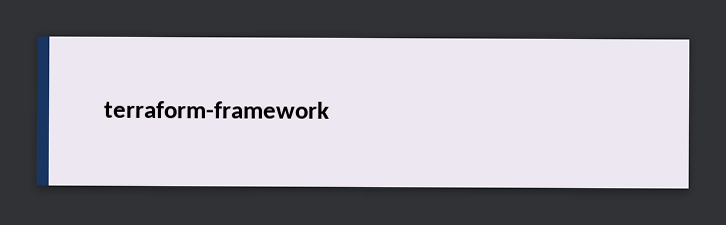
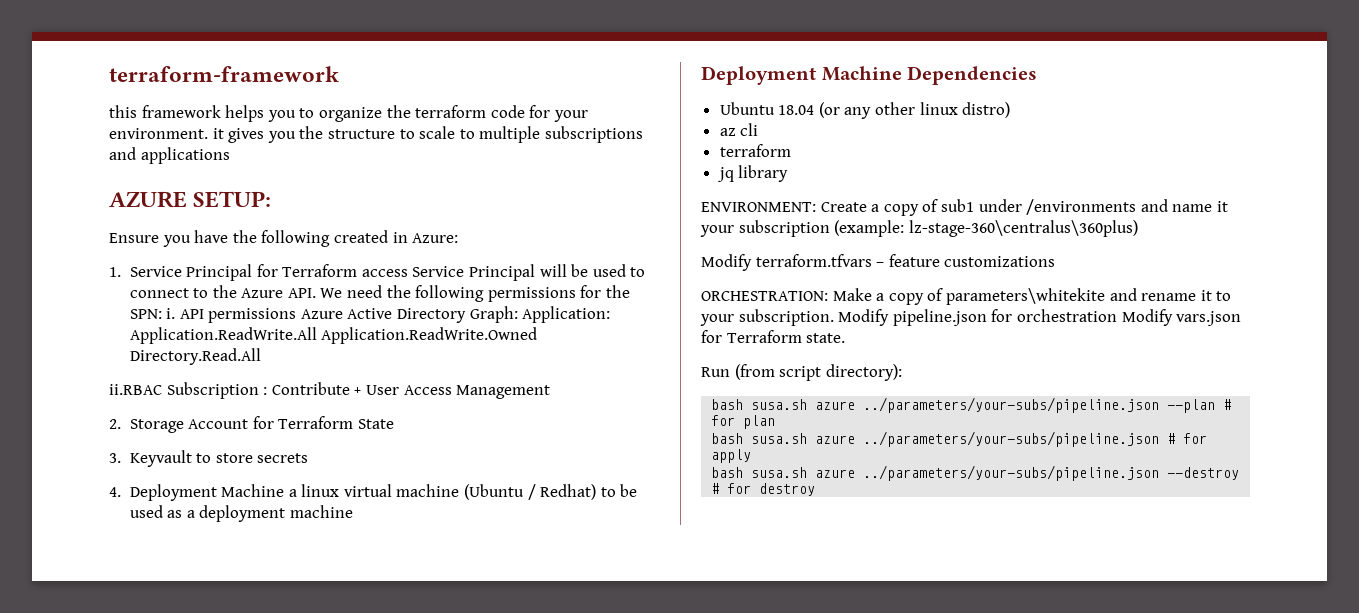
+ this framework helps you to organize the terraform code for your environment. it gives you the structure to scale to multiple subscriptions and applications
+ AZURE SETUP:
+ Ensure you have the following created in Azure:
+ 1. Service Principal for Terraform access Service Principal will be used to connect to the Azure API. We need the following permissions for the SPN: i. API permissions Azure Active Directory Graph: Application: Application.ReadWrite.All Application.ReadWrite.Owned Directory.Read.All
+ ii.RBAC Subscription : Contribute + User Access Management
+ 2. Storage Account for Terraform State
+ 3. Keyvault to store secrets
+ 4. Deployment Machine a linux virtual machine (Ubuntu / Redhat) to be used as a deployment machine
+ Deployment Machine Dependencies
+ Ubuntu 18.04 (or any other linux distro)
+ az cli
+ terraform
+ jq library
+ ENVIRONMENT: Create a copy of sub1 under /environments and name it your subscription (example: lz-stage-360\centralus\360plus)
+ Modify terraform.tfvars – feature customizations
+ ORCHESTRATION: Make a copy of parameters\whitekite and rename it to your subscription. Modify pipeline.json for orchestration Modify vars.json for Terraform state.
+ Run (from script directory):
+ bash susa.sh azure ../parameters/your-subs/pipeline.json --plan # for plan
+ bash susa.sh azure ../parameters/your-subs/pipeline.json # for apply
+ bash susa.sh azure ../parameters/your-subs/pipeline.json --destroy # for destroy

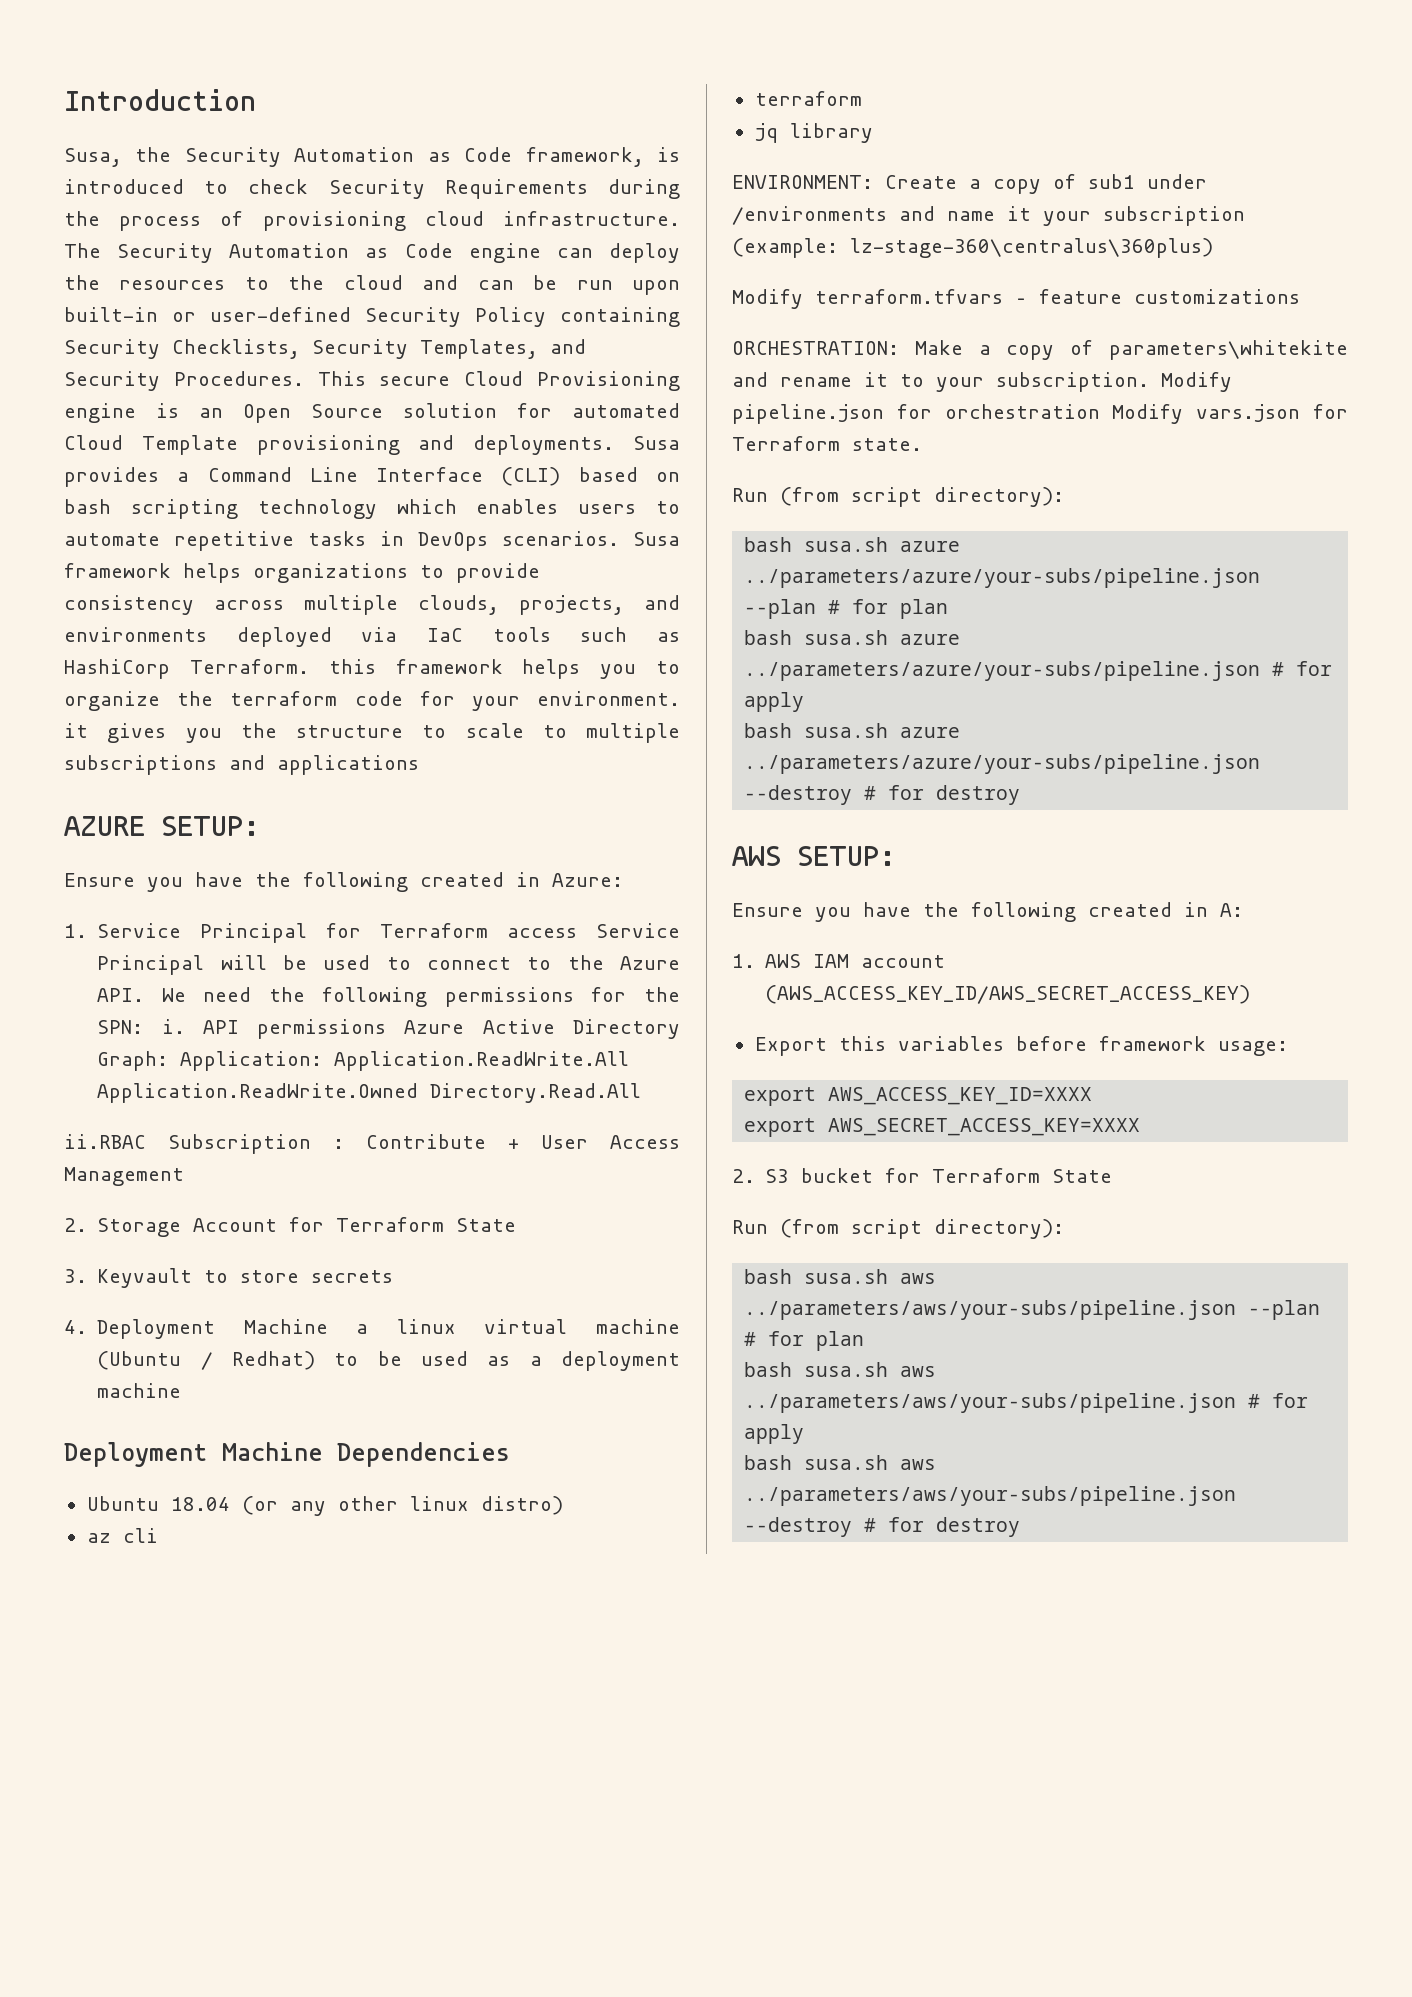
- terraform-framework
- this framework helps you to organize the terraform code for your environment. it gives you the structure to scale to multiple subscriptions and applications
+ Introduction
+ Susa, the Security Automation as Code framework, is introduced to check Security Requirements during the process of provisioning cloud infrastructure. The Security Automation as Code engine can deploy the resources to the cloud and can be run upon built-in or user-defined Security Policy containing Security Checklists, Security Templates, and Security Procedures. This secure Cloud Provisioning engine is an Open Source solution for automated Cloud Template provisioning and deployments. Susa provides a Command Line Interface (CLI) based on bash scripting technology which enables users to automate repetitive tasks in DevOps scenarios. Susa framework helps organizations to provide consistency across multiple clouds, projects, and environments deployed via IaC tools such as HashiCorp Terraform. this framework helps you to organize the terraform code for your environment. it gives you the structure to scale to multiple subscriptions and applications
- bash susa.sh azure ../parameters/your-subs/pipeline.json --plan # for plan
+ bash susa.sh azure ../parameters/azure/your-subs/pipeline.json --plan # for plan
- bash susa.sh azure ../parameters/your-subs/pipeline.json # for apply
+ bash susa.sh azure ../parameters/azure/your-subs/pipeline.json # for apply
- bash susa.sh azure ../parameters/your-subs/pipeline.json --destroy # for destroy
+ bash susa.sh azure ../parameters/azure/your-subs/pipeline.json --destroy # for destroy
+ AWS SETUP:
+ Ensure you have the following created in A:
+ 1. AWS IAM account (AWS_ACCESS_KEY_ID/AWS_SECRET_ACCESS_KEY)
+ Export this variables before framework usage:
+ export AWS_ACCESS_KEY_ID=XXXX
+ export AWS_SECRET_ACCESS_KEY=XXXX
+ 2. S3 bucket for Terraform State
+ Run (from script directory):
+ bash susa.sh aws ../parameters/aws/your-subs/pipeline.json --plan # for plan
+ bash susa.sh aws ../parameters/aws/your-subs/pipeline.json # for apply
+ bash susa.sh aws ../parameters/aws/your-subs/pipeline.json --destroy # for destroy

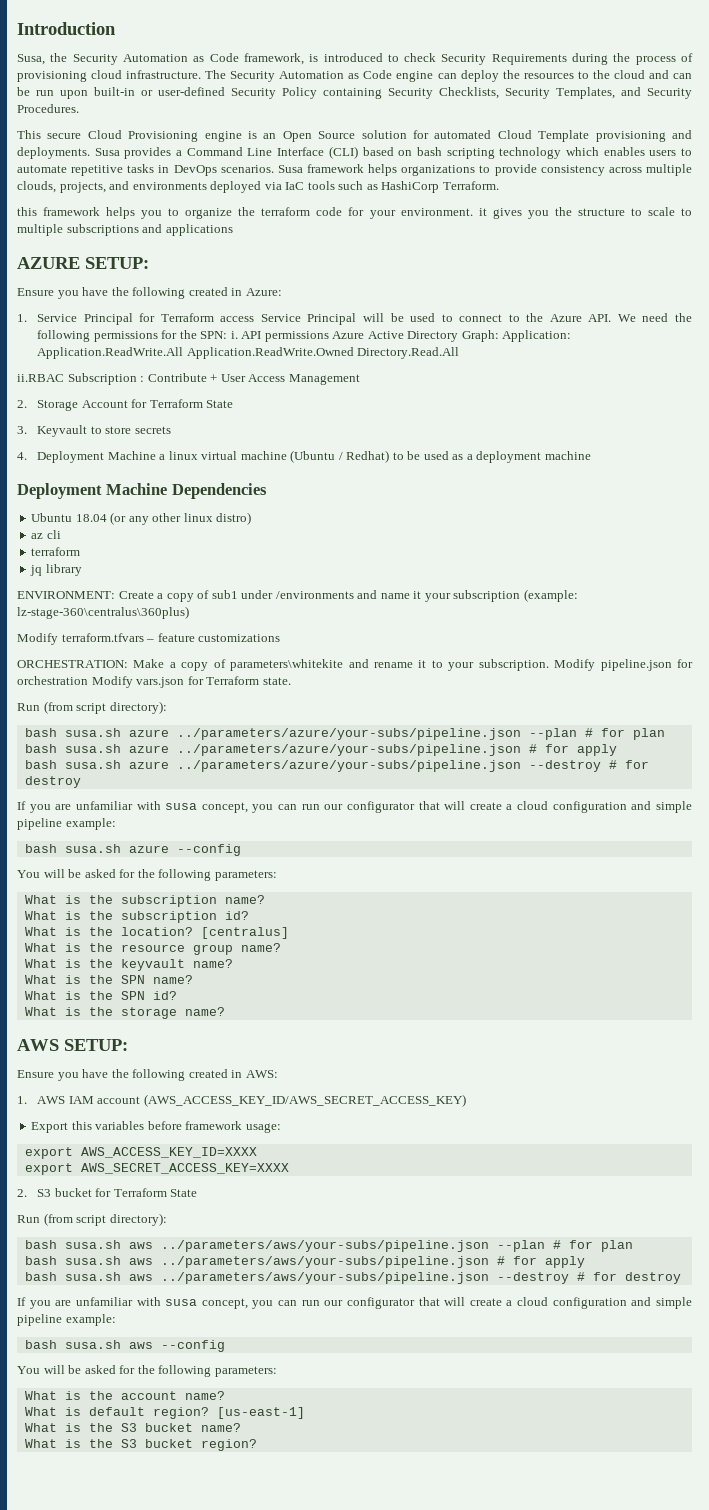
- The Security Automation as Code engine can deploy the resources to the cloud and can be run upon built-in or user-defined Security Policy containing Security Checklists, Security Templates, and Security Procedures. This secure Cloud Provisioning engine is an Open Source solution for automated Cloud Template provisioning and deployments.
+ The Security Automation as Code engine can deploy the resources to the cloud and can be run upon built-in or user-defined Security Policy containing Security Checklists, Security Templates, and Security Procedures.
+ This secure Cloud Provisioning engine is an Open Source solution for automated Cloud Template provisioning and deployments.
- Susa framework helps organizations to provide consistency across multiple clouds, projects, and environments deployed via IaC tools such as HashiCorp Terraform. this framework helps you to organize the terraform code for your environment. it gives you the structure to scale to multiple subscriptions and applications
+ Susa framework helps organizations to provide consistency across multiple clouds, projects, and environments deployed via IaC tools such as HashiCorp Terraform.
+ this framework helps you to organize the terraform code for your environment. it gives you the structure to scale to multiple subscriptions and applications
  bash susa.sh azure ../parameters/azure/your-subs/pipeline.json --destroy # for destroy
+ If you are unfamiliar with susa concept, you can run our configurator that will create a cloud configuration and simple pipeline example:
+ bash susa.sh azure --config
+ You will be asked for the following parameters:
+ What is the subscription name?
+ What is the subscription id?
+ What is the location? [centralus]
+ What is the resource group name?
+ What is the keyvault name?
+ What is the SPN name?
+ What is the SPN id?
+ What is the storage name?
- Ensure you have the following created in A:
+ Ensure you have the following created in AWS:
  bash susa.sh aws ../parameters/aws/your-subs/pipeline.json --destroy # for destroy
+ If you are unfamiliar with susa concept, you can run our configurator that will create a cloud configuration and simple pipeline example:
+ bash susa.sh aws --config
+ You will be asked for the following parameters:
+ What is the account name?
+ What is default region? [us-east-1]
+ What is the S3 bucket name?
+ What is the S3 bucket region?

